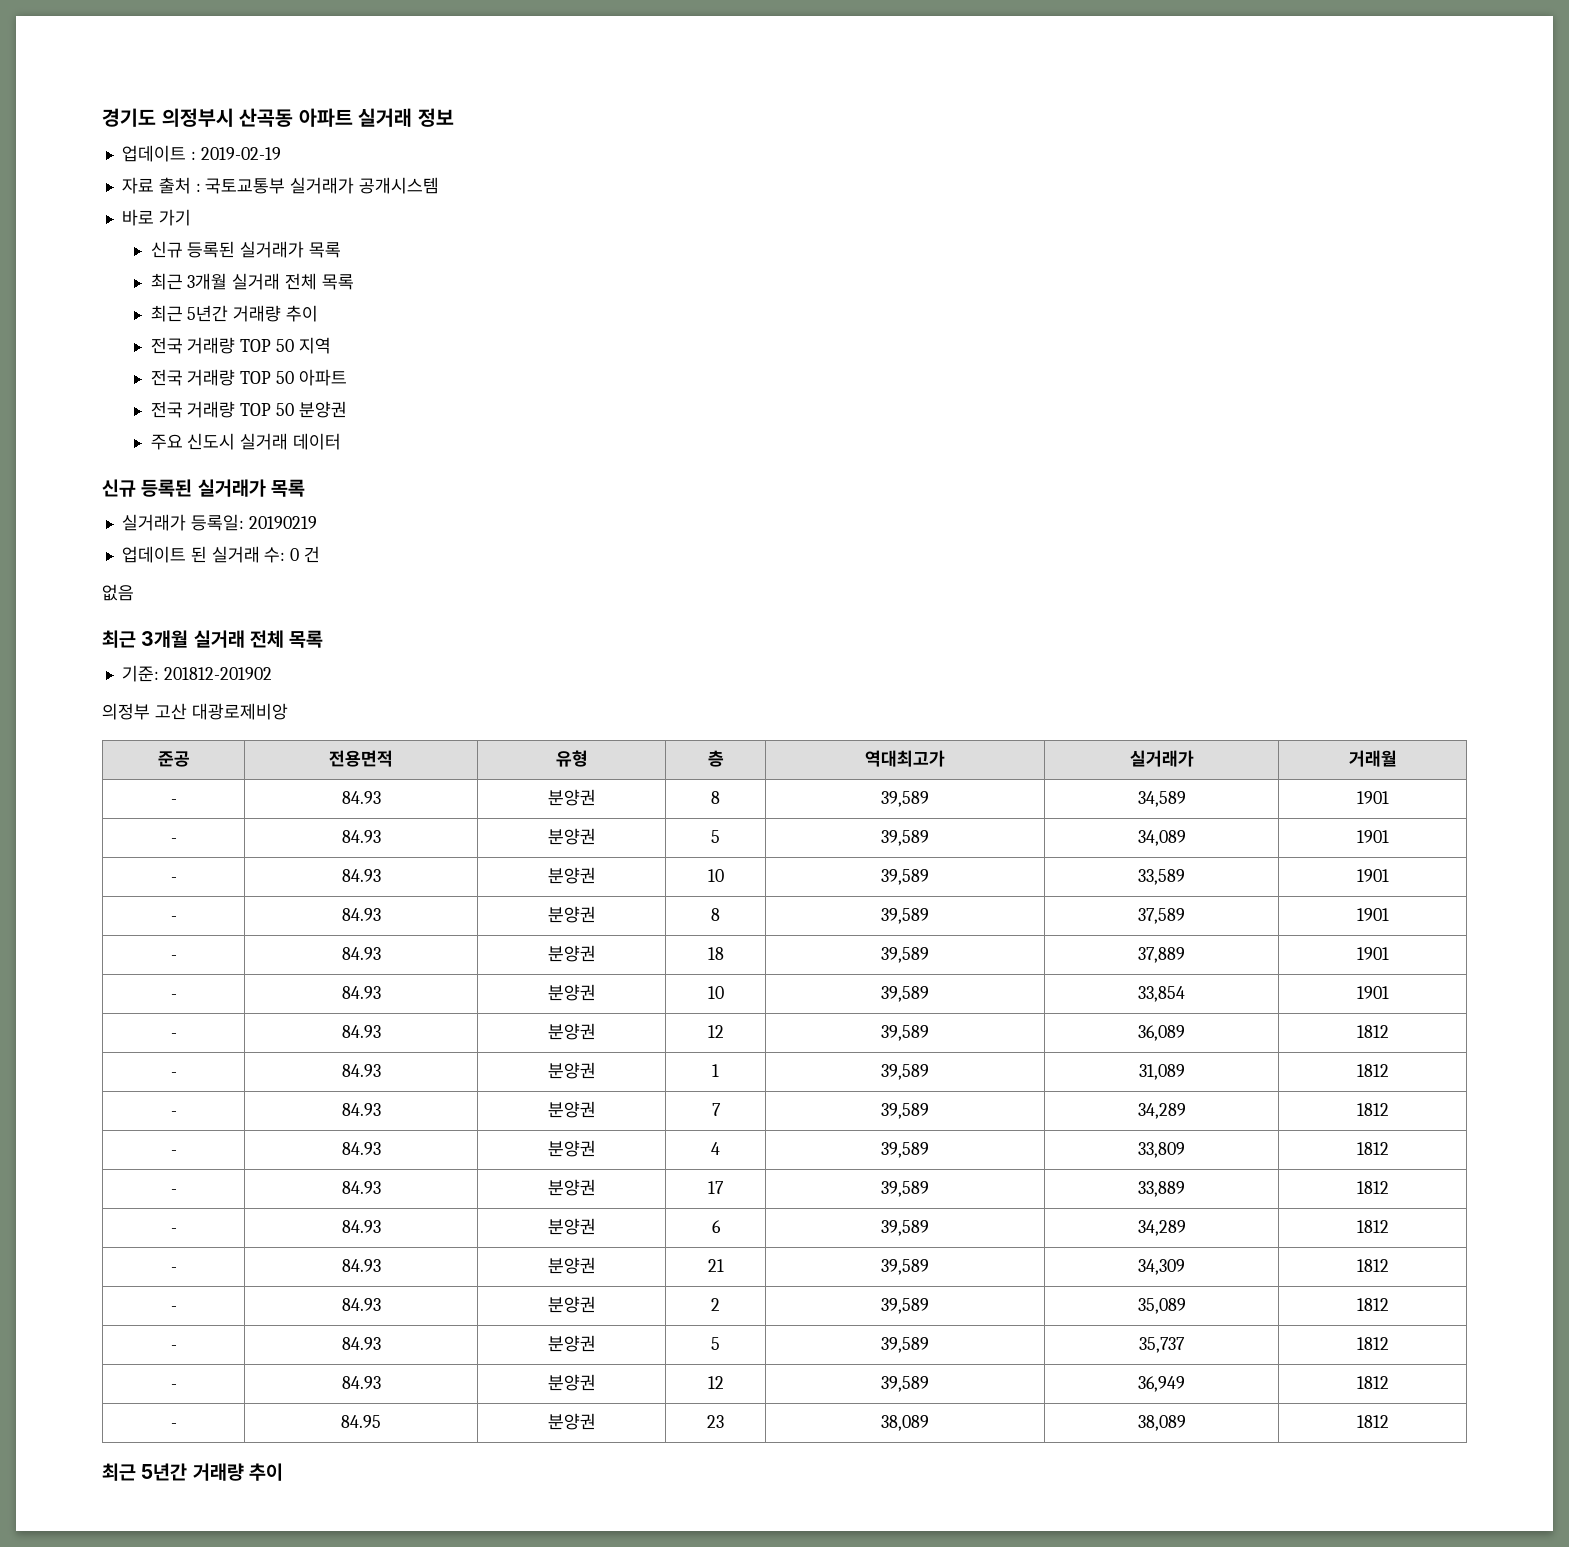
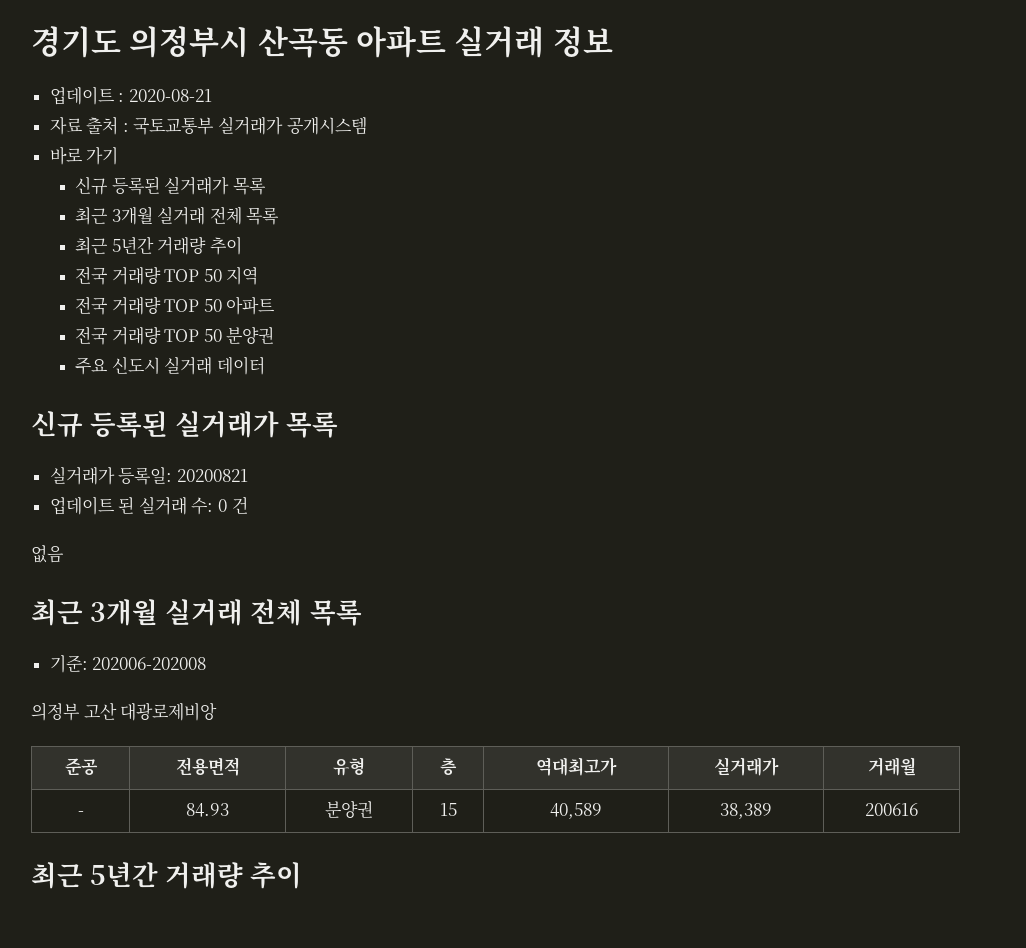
- 업데이트 : 2019-02-19
+ 업데이트 : 2020-08-21
- 실거래가 등록일: 20190219
+ 실거래가 등록일: 20200821
- 기준: 201812-201902
+ 기준: 202006-202008
- - | 84.93 | 분양권 | 8 | 39,589 | 34,589 | 1901
- - | 84.93 | 분양권 | 5 | 39,589 | 34,089 | 1901
- - | 84.93 | 분양권 | 10 | 39,589 | 33,589 | 1901
- - | 84.93 | 분양권 | 8 | 39,589 | 37,589 | 1901
- - | 84.93 | 분양권 | 18 | 39,589 | 37,889 | 1901
- - | 84.93 | 분양권 | 10 | 39,589 | 33,854 | 1901
- - | 84.93 | 분양권 | 12 | 39,589 | 36,089 | 1812
- - | 84.93 | 분양권 | 1 | 39,589 | 31,089 | 1812
- - | 84.93 | 분양권 | 7 | 39,589 | 34,289 | 1812
- - | 84.93 | 분양권 | 4 | 39,589 | 33,809 | 1812
- - | 84.93 | 분양권 | 17 | 39,589 | 33,889 | 1812
- - | 84.93 | 분양권 | 6 | 39,589 | 34,289 | 1812
- - | 84.93 | 분양권 | 21 | 39,589 | 34,309 | 1812
- - | 84.93 | 분양권 | 2 | 39,589 | 35,089 | 1812
- - | 84.93 | 분양권 | 5 | 39,589 | 35,737 | 1812
- - | 84.93 | 분양권 | 12 | 39,589 | 36,949 | 1812
- - | 84.95 | 분양권 | 23 | 38,089 | 38,089 | 1812
+ - | 84.93 | 분양권 | 15 | 40,589 | 38,389 | 200616

